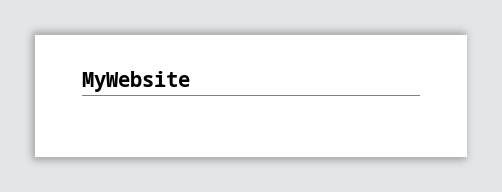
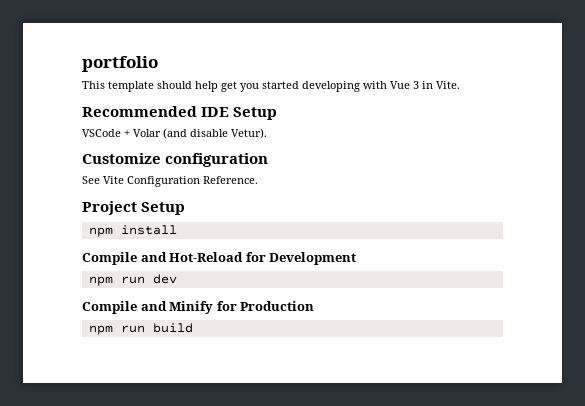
- MyWebsite
+ portfolio
+ This template should help get you started developing with Vue 3 in Vite.
+ Recommended IDE Setup
+ VSCode + Volar (and disable Vetur).
+ Customize configuration
+ See Vite Configuration Reference.
+ Project Setup
+ npm install
+ Compile and Hot-Reload for Development
+ npm run dev
+ Compile and Minify for Production
+ npm run build

